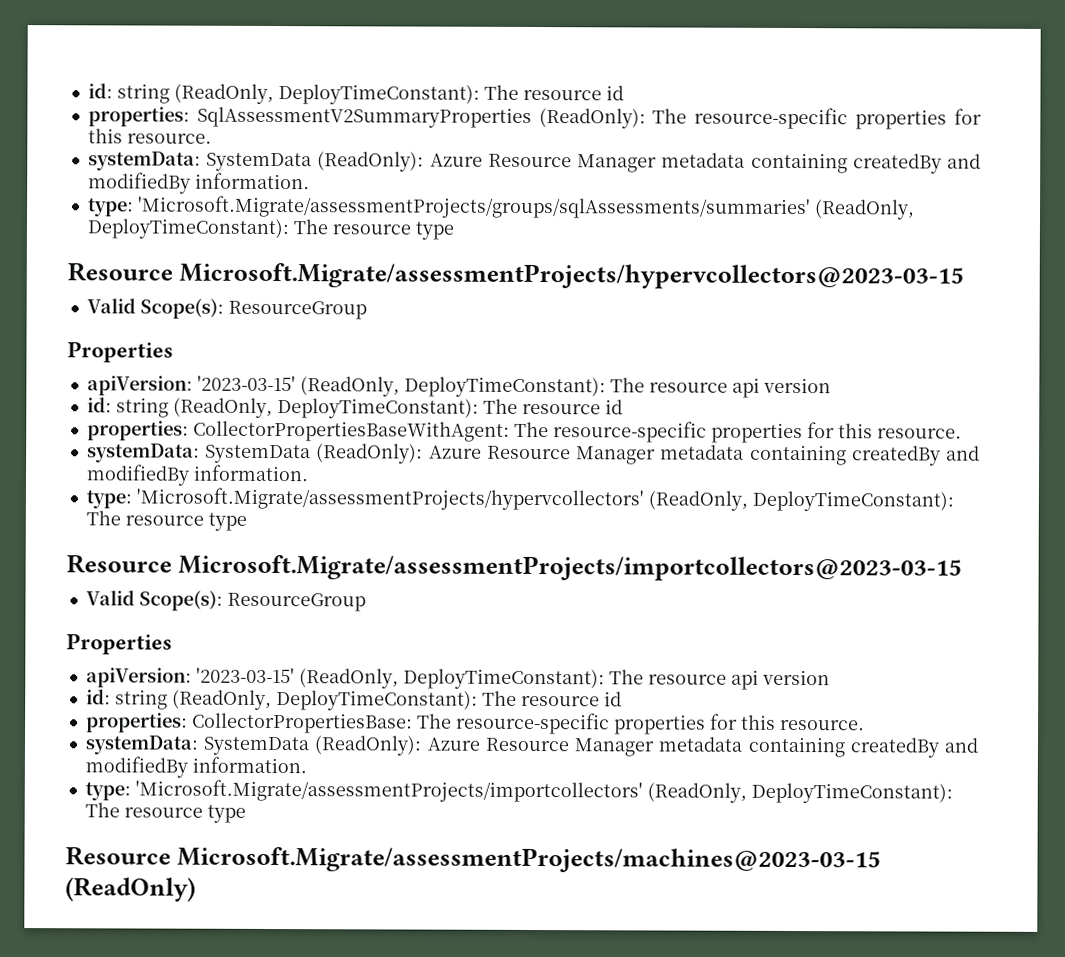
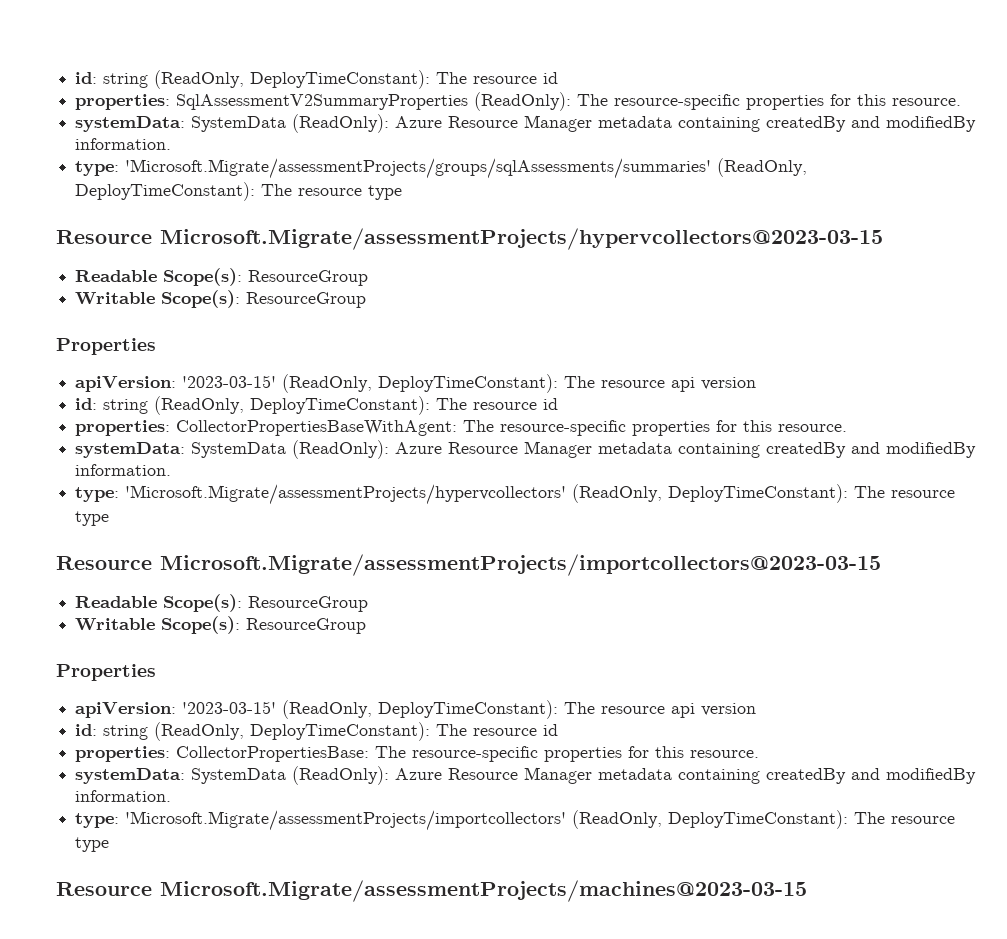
  Resource Microsoft.Migrate/assessmentProjects/hypervcollectors@2023-03-15
- Valid Scope(s): ResourceGroup
+ Readable Scope(s): ResourceGroup
+ Writable Scope(s): ResourceGroup
  Resource Microsoft.Migrate/assessmentProjects/importcollectors@2023-03-15
- Valid Scope(s): ResourceGroup
+ Readable Scope(s): ResourceGroup
+ Writable Scope(s): ResourceGroup
- Resource Microsoft.Migrate/assessmentProjects/machines@2023-03-15 (ReadOnly)
+ Resource Microsoft.Migrate/assessmentProjects/machines@2023-03-15

